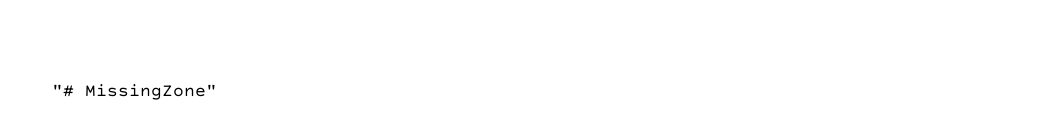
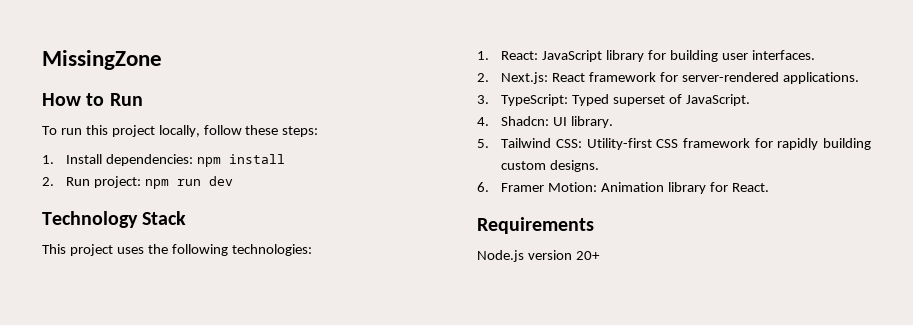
- "# MissingZone"
+ MissingZone
+ How to Run
+ To run this project locally, follow these steps:
+ 1. Install dependencies: npm install
+ 2. Run project: npm run dev
+ Technology Stack
+ This project uses the following technologies:
+ 1. React: JavaScript library for building user interfaces.
+ 2. Next.js: React framework for server-rendered applications.
+ 3. TypeScript: Typed superset of JavaScript.
+ 4. Shadcn: UI library.
+ 5. Tailwind CSS: Utility-first CSS framework for rapidly building custom designs.
+ 6. Framer Motion: Animation library for React.
+ Requirements
+ Node.js version 20+

